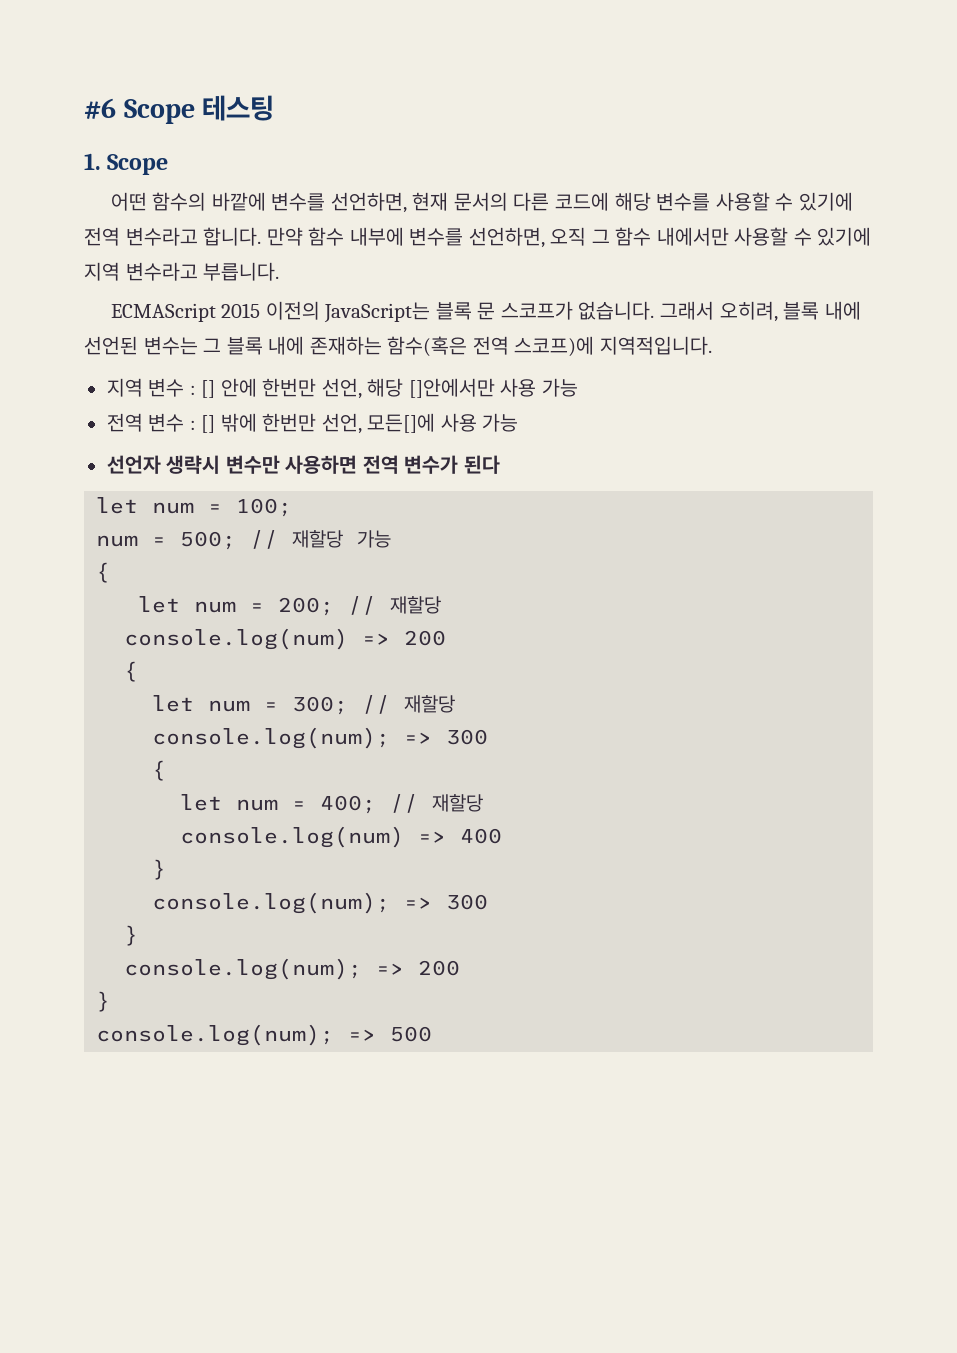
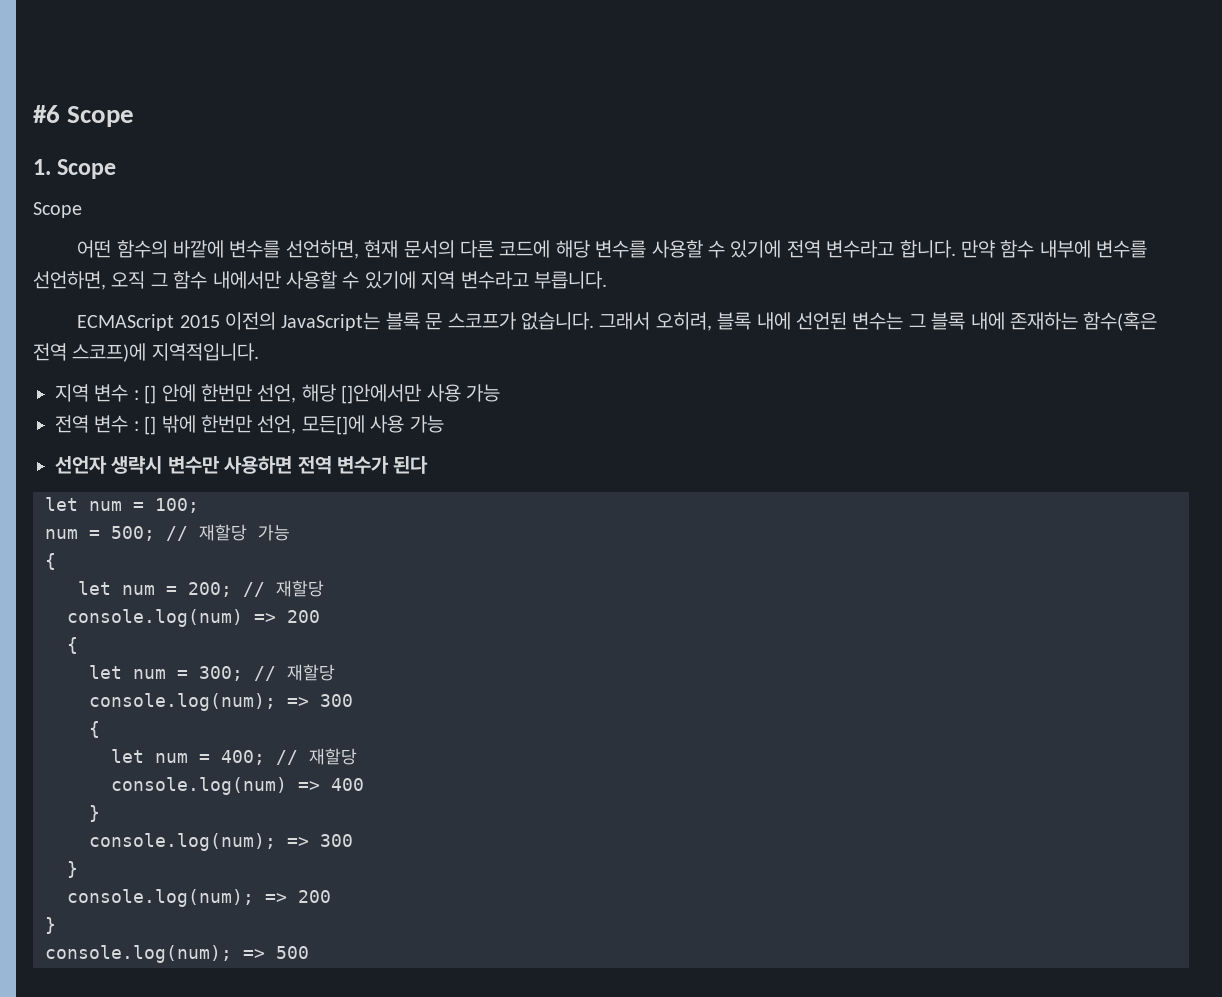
- #6 Scope 테스팅
+ #6 Scope
  1. Scope
+ Scope

